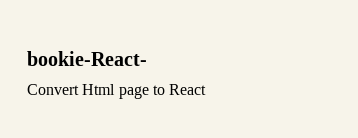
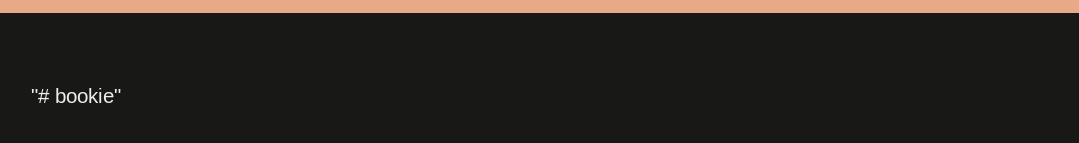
- bookie-React-
- Convert Html page to React
+ "# bookie"

